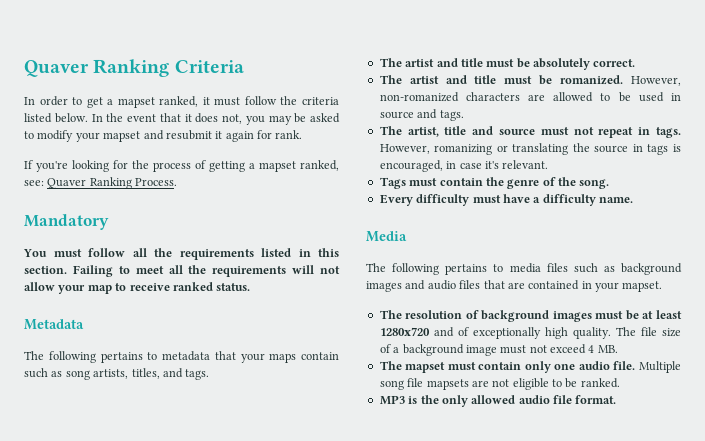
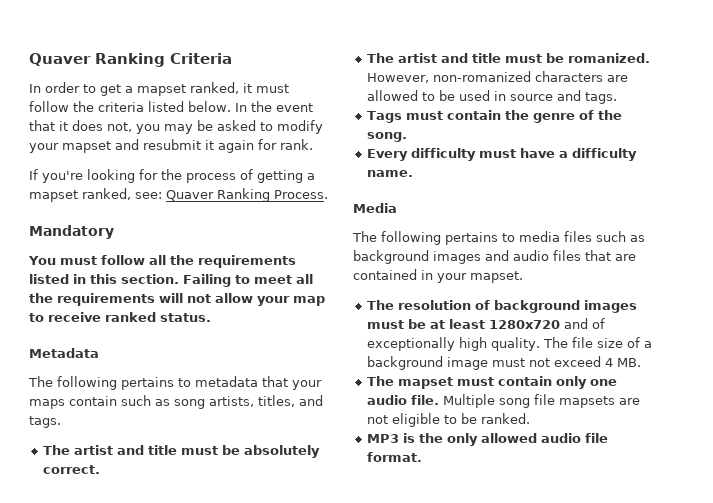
- The artist, title and source must not repeat in tags. However, romanizing or translating the source in tags is encouraged, in case it's relevant.

